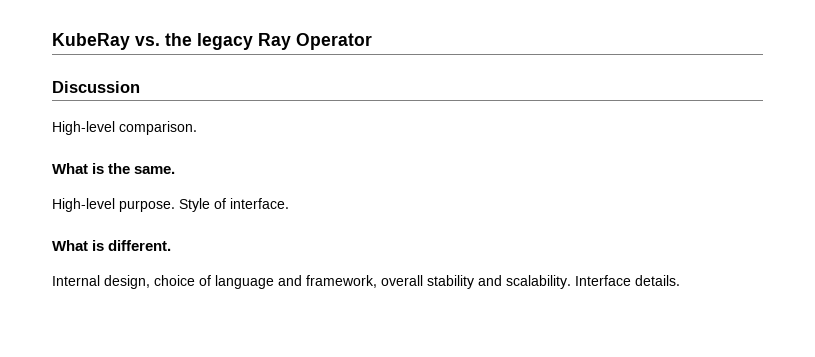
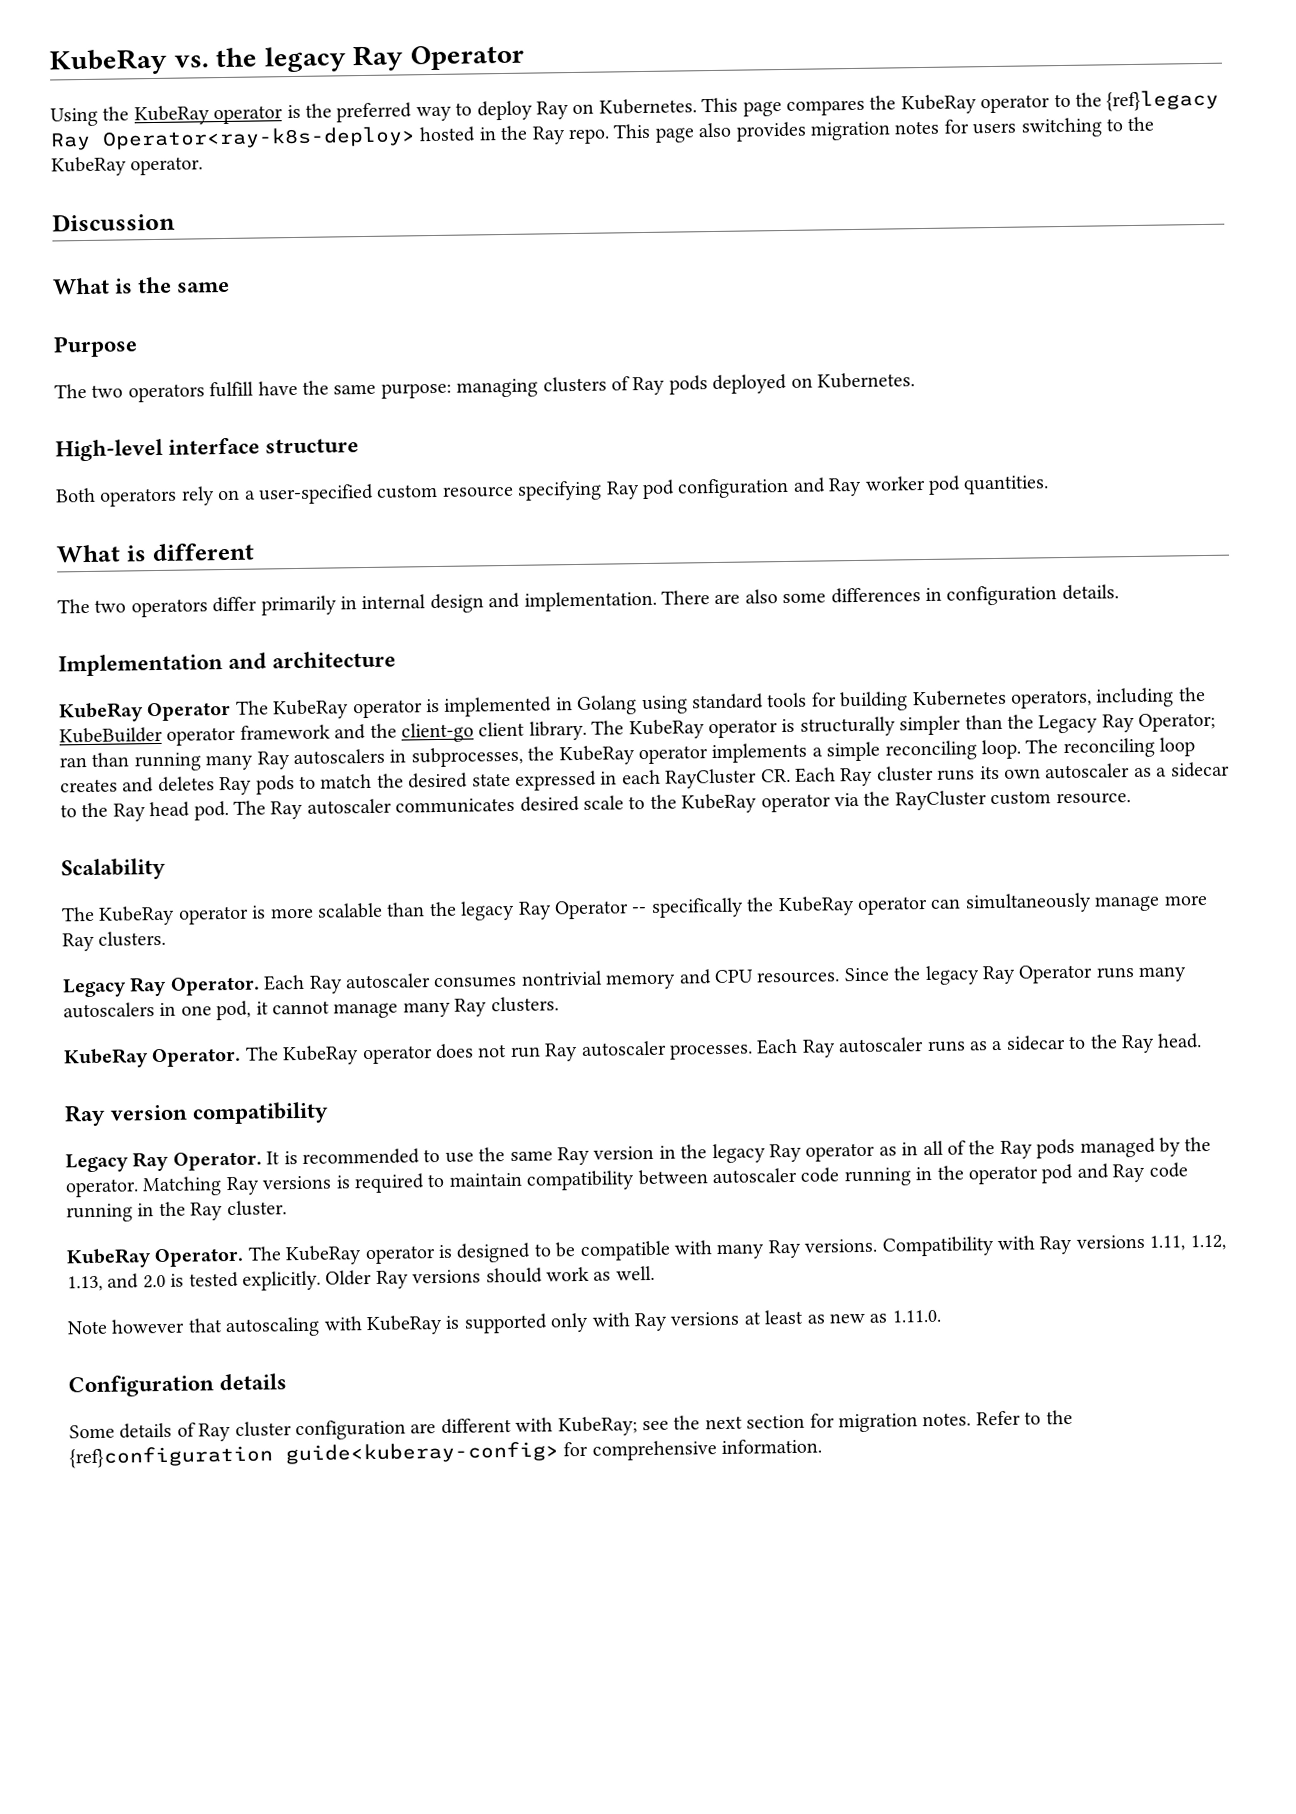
+ Using the KubeRay operator is the preferred way to deploy Ray on Kubernetes. This page compares the KubeRay operator to the {ref}legacy Ray Operator<ray-k8s-deploy> hosted in the Ray repo. This page also provides migration notes for users switching to the KubeRay operator.
- High-level comparison.
- What is the same.
- High-level purpose. Style of interface.
- What is different.
- Internal design, choice of language and framework, overall stability and scalability. Interface details.
+ What is the same
+ Purpose
+ The two operators fulfill have the same purpose: managing clusters of Ray pods deployed on Kubernetes.
+ High-level interface structure
+ Both operators rely on a user-specified custom resource specifying Ray pod configuration and Ray worker pod quantities.
+ What is different
+ The two operators differ primarily in internal design and implementation. There are also some differences in configuration details.
+ Implementation and architecture
+ KubeRay Operator The KubeRay operator is implemented in Golang using standard tools for building Kubernetes operators, including the KubeBuilder operator framework and the client-go client library. The KubeRay operator is structurally simpler than the Legacy Ray Operator; ran than running many Ray autoscalers in subprocesses, the KubeRay operator implements a simple reconciling loop. The reconciling loop creates and deletes Ray pods to match the desired state expressed in each RayCluster CR. Each Ray cluster runs its own autoscaler as a sidecar to the Ray head pod. The Ray autoscaler communicates desired scale to the KubeRay operator via the RayCluster custom resource.
+ Scalability
+ The KubeRay operator is more scalable than the legacy Ray Operator -- specifically the KubeRay operator can simultaneously manage more Ray clusters.
+ Legacy Ray Operator. Each Ray autoscaler consumes nontrivial memory and CPU resources. Since the legacy Ray Operator runs many autoscalers in one pod, it cannot manage many Ray clusters.
+ KubeRay Operator. The KubeRay operator does not run Ray autoscaler processes. Each Ray autoscaler runs as a sidecar to the Ray head.
+ Ray version compatibility
+ Legacy Ray Operator. It is recommended to use the same Ray version in the legacy Ray operator as in all of the Ray pods managed by the operator. Matching Ray versions is required to maintain compatibility between autoscaler code running in the operator pod and Ray code running in the Ray cluster.
+ KubeRay Operator. The KubeRay operator is designed to be compatible with many Ray versions. Compatibility with Ray versions 1.11, 1.12, 1.13, and 2.0 is tested explicitly. Older Ray versions should work as well.
+ Note however that autoscaling with KubeRay is supported only with Ray versions at least as new as 1.11.0.
+ Configuration details
+ Some details of Ray cluster configuration are different with KubeRay; see the next section for migration notes. Refer to the {ref}configuration guide<kuberay-config> for comprehensive information.

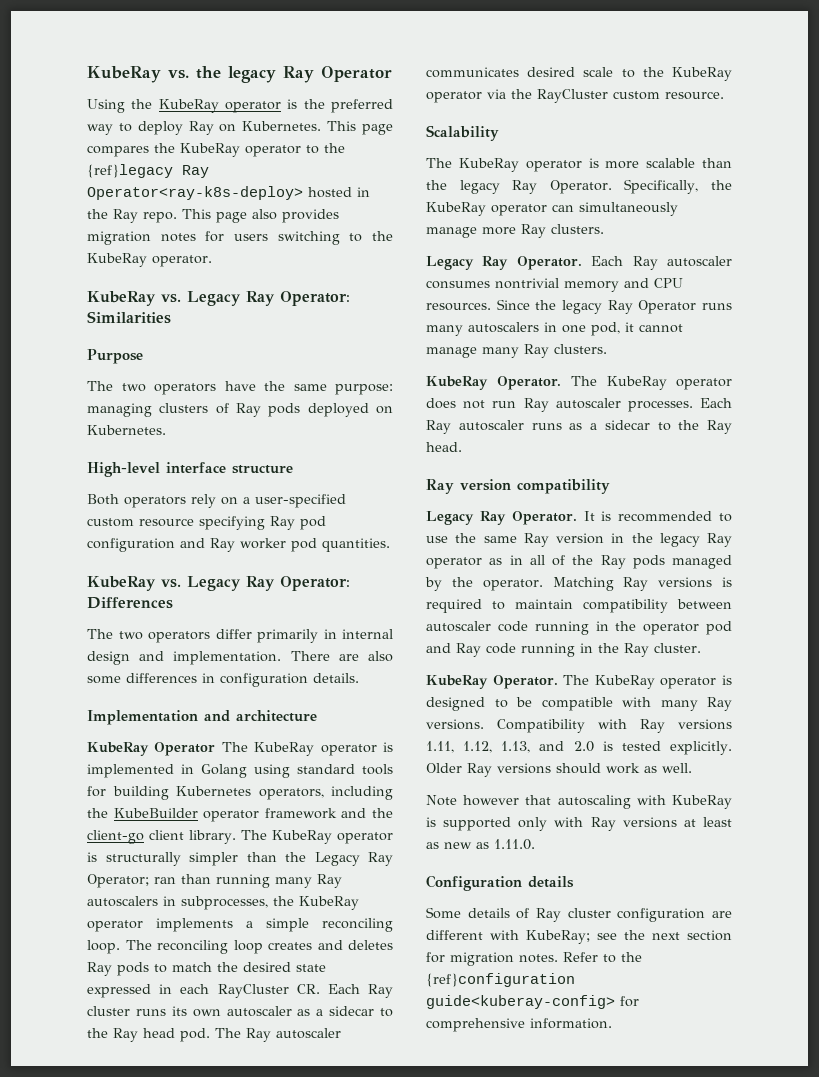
- Discussion
- What is the same
+ KubeRay vs. Legacy Ray Operator: Similarities
- The two operators fulfill have the same purpose: managing clusters of Ray pods deployed on Kubernetes.
+ The two operators have the same purpose: managing clusters of Ray pods deployed on Kubernetes.
- What is different
+ KubeRay vs. Legacy Ray Operator: Differences
- The KubeRay operator is more scalable than the legacy Ray Operator -- specifically the KubeRay operator can simultaneously manage more Ray clusters.
+ The KubeRay operator is more scalable than the legacy Ray Operator. Specifically, the KubeRay operator can simultaneously manage more Ray clusters.

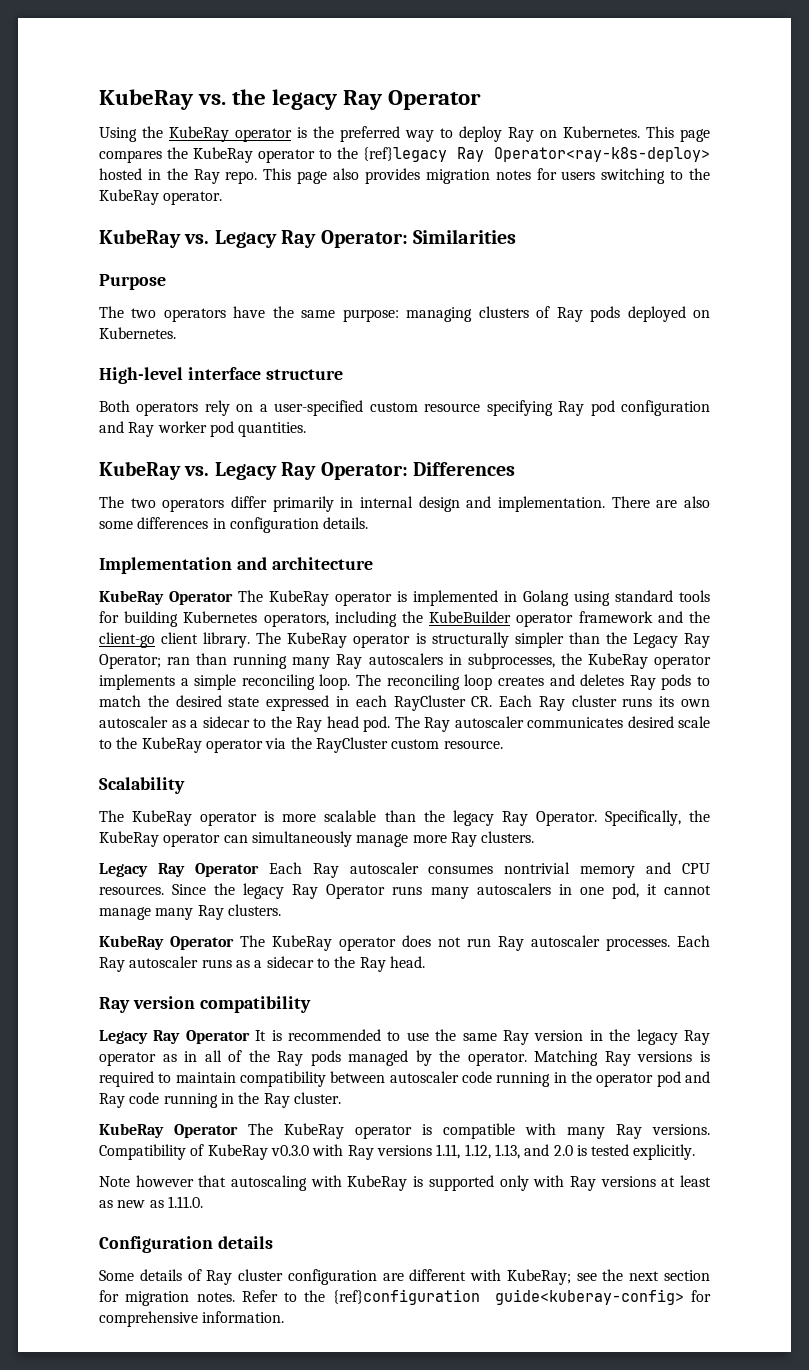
- Legacy Ray Operator. Each Ray autoscaler consumes nontrivial memory and CPU resources.
+ Legacy Ray Operator Each Ray autoscaler consumes nontrivial memory and CPU resources.
- KubeRay Operator. The KubeRay operator does not run Ray autoscaler processes.
+ KubeRay Operator The KubeRay operator does not run Ray autoscaler processes.
- Legacy Ray Operator. It is recommended to use the same Ray version in the legacy Ray operator as in all of the Ray pods managed by the operator.
+ Legacy Ray Operator It is recommended to use the same Ray version in the legacy Ray operator as in all of the Ray pods managed by the operator.
- KubeRay Operator. The KubeRay operator is designed to be compatible with many Ray versions.
+ KubeRay Operator The KubeRay operator is compatible with many Ray versions.
- Compatibility with Ray versions 1.11, 1.12, 1.13, and 2.0 is tested explicitly. Older Ray versions should work as well.
+ Compatibility of KubeRay v0.3.0 with Ray versions 1.11, 1.12, 1.13, and 2.0 is tested explicitly.

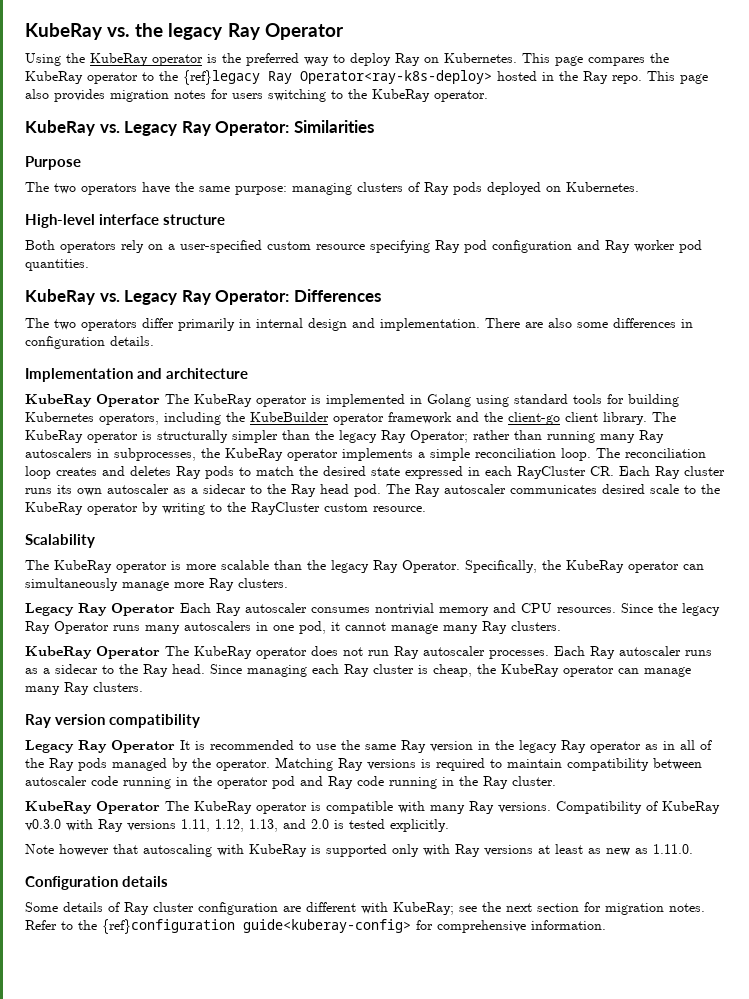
- The KubeRay operator is structurally simpler than the Legacy Ray Operator; ran than running many Ray autoscalers in subprocesses, the KubeRay operator implements a simple reconciling loop.
+ The KubeRay operator is structurally simpler than the legacy Ray Operator; rather than running many Ray autoscalers in subprocesses, the KubeRay operator implements a simple reconciliation loop.
- The reconciling loop creates and deletes Ray pods to match the desired state expressed in each RayCluster CR. Each Ray cluster runs its own autoscaler as a sidecar to the Ray head pod.
+ The reconciliation loop creates and deletes Ray pods to match the desired state expressed in each RayCluster CR. Each Ray cluster runs its own autoscaler as a sidecar to the Ray head pod.
- The Ray autoscaler communicates desired scale to the KubeRay operator via the RayCluster custom resource.
+ The Ray autoscaler communicates desired scale to the KubeRay operator by writing to the RayCluster custom resource.
+ Since managing each Ray cluster is cheap, the KubeRay operator can manage many Ray clusters.

